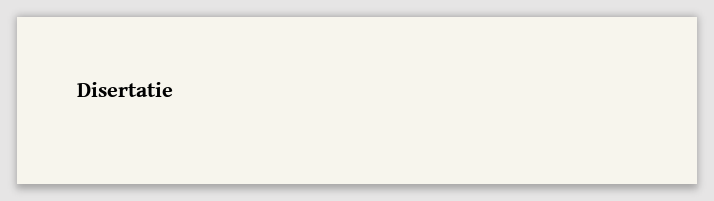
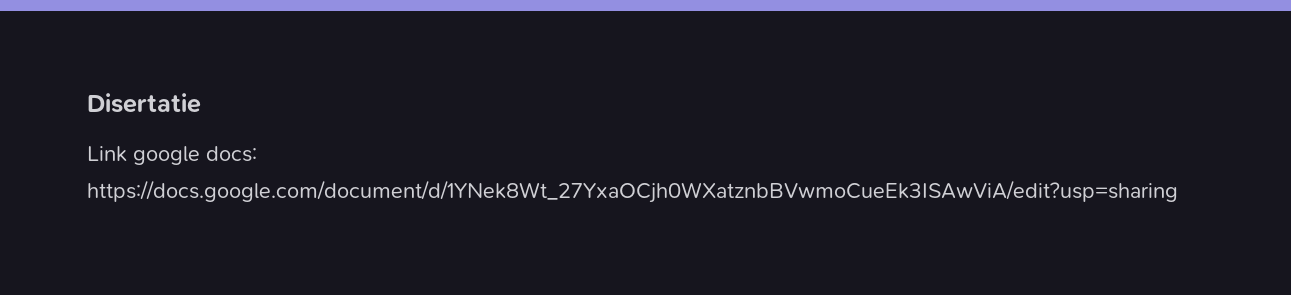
+ Link google docs: https://docs.google.com/document/d/1YNek8Wt_27YxaOCjh0WXatznbBVwmoCueEk3ISAwViA/edit?usp=sharing

